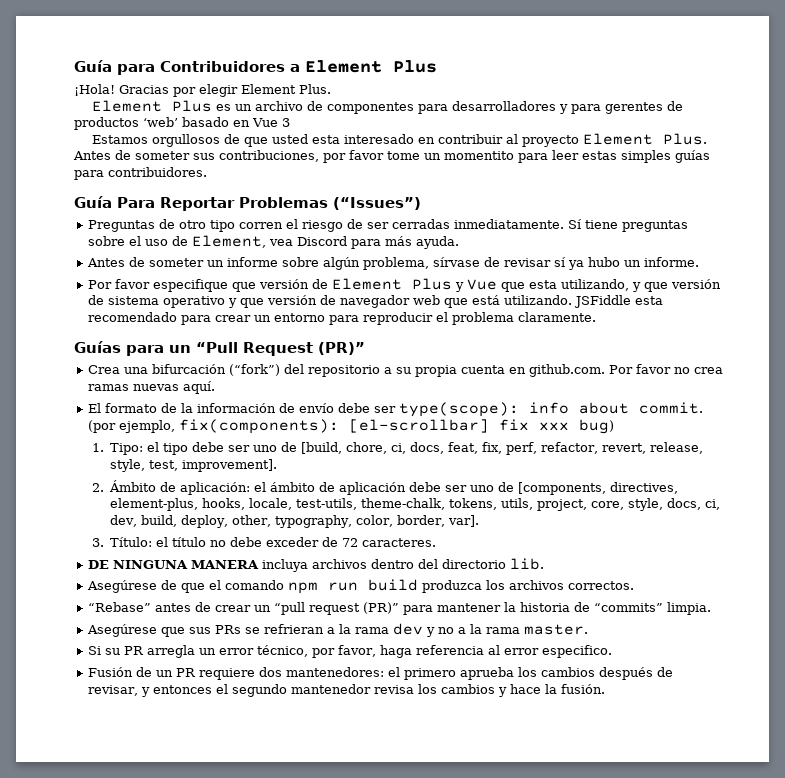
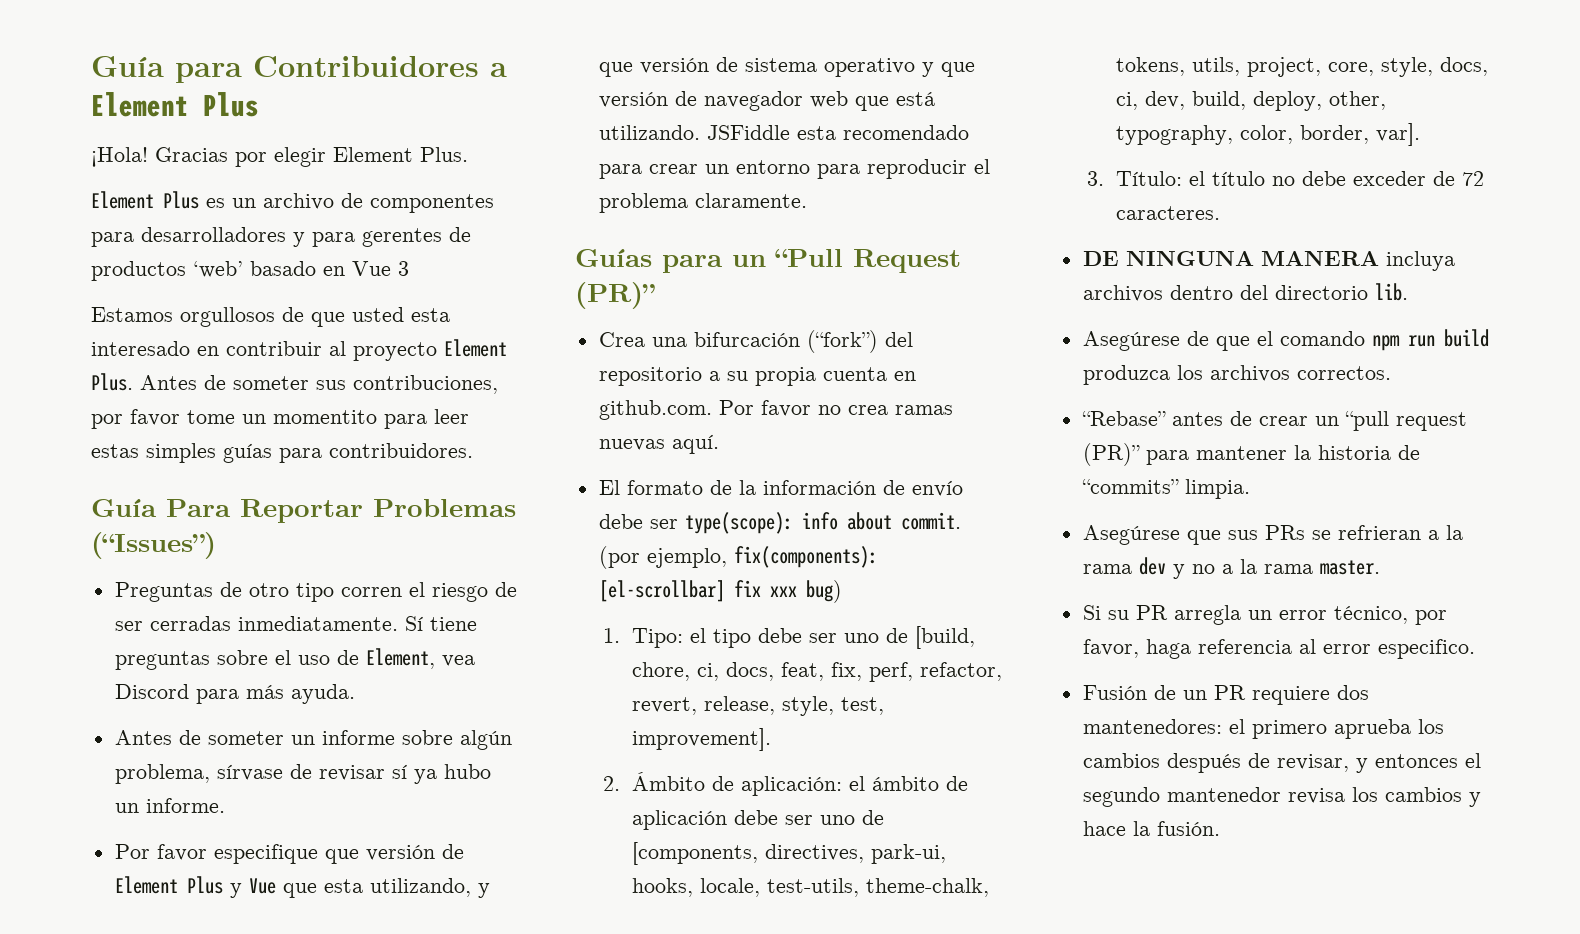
- 2. Ámbito de aplicación: el ámbito de aplicación debe ser uno de [components, directives, element-plus, hooks, locale, test-utils, theme-chalk, tokens, utils, project, core, style, docs, ci, dev, build, deploy, other, typography, color, border, var].
+ 2. Ámbito de aplicación: el ámbito de aplicación debe ser uno de [components, directives, park-ui, hooks, locale, test-utils, theme-chalk, tokens, utils, project, core, style, docs, ci, dev, build, deploy, other, typography, color, border, var].

